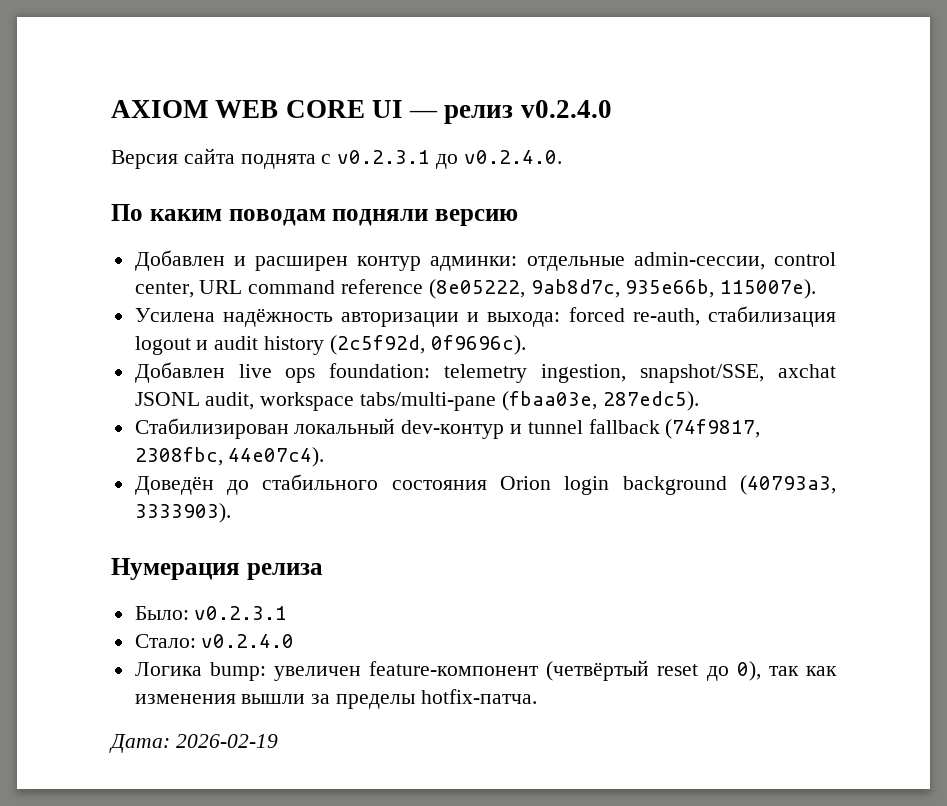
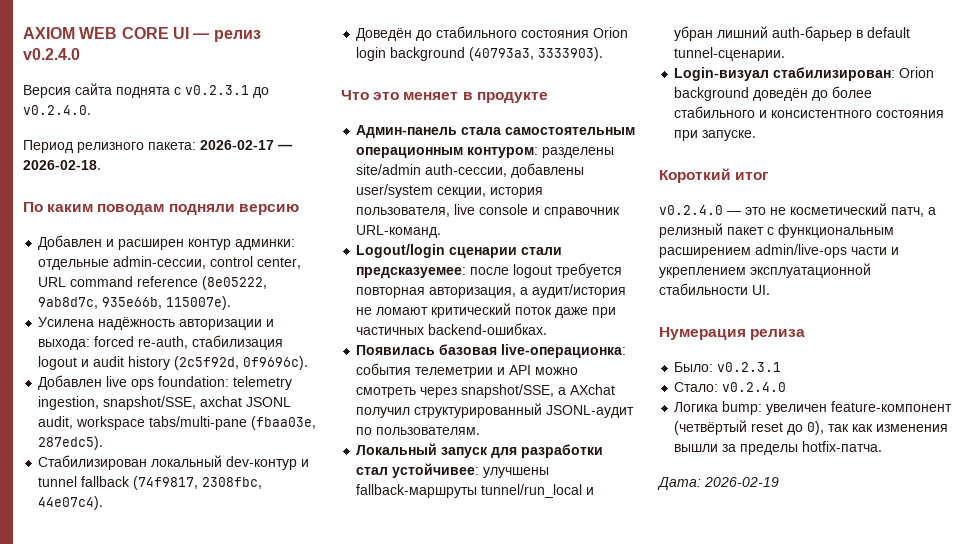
+ Период релизного пакета: 2026-02-17 — 2026-02-18.
+ Что это меняет в продукте
+ Админ-панель стала самостоятельным операционным контуром: разделены site/admin auth-сессии, добавлены user/system секции, история пользователя, live console и справочник URL-команд.
+ Logout/login сценарии стали предсказуемее: после logout требуется повторная авторизация, а аудит/история не ломают критический поток даже при частичных backend-ошибках.
+ Появилась базовая live-операционка: события телеметрии и API можно смотреть через snapshot/SSE, а AXchat получил структурированный JSONL-аудит по пользователям.
+ Локальный запуск для разработки стал устойчивее: улучшены fallback-маршруты tunnel/run_local и убран лишний auth-барьер в default tunnel-сценарии.
+ Login-визуал стабилизирован: Orion background доведён до более стабильного и консистентного состояния при запуске.
+ Короткий итог
+ v0.2.4.0 — это не косметический патч, а релизный пакет с функциональным расширением admin/live-ops части и укреплением эксплуатационной стабильности UI.

